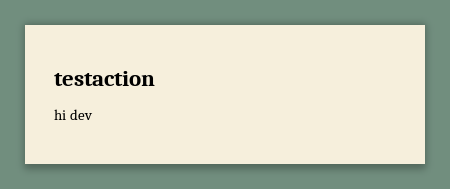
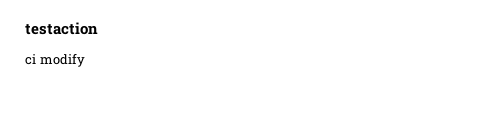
- hi dev
+ ci modify

